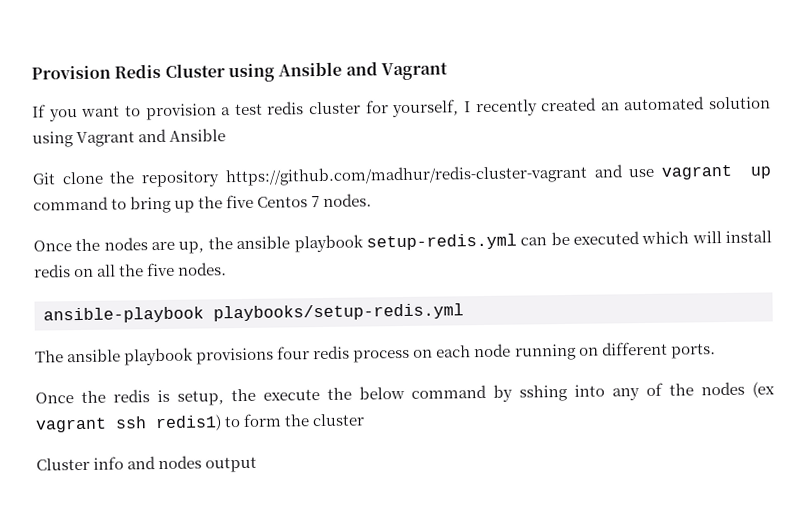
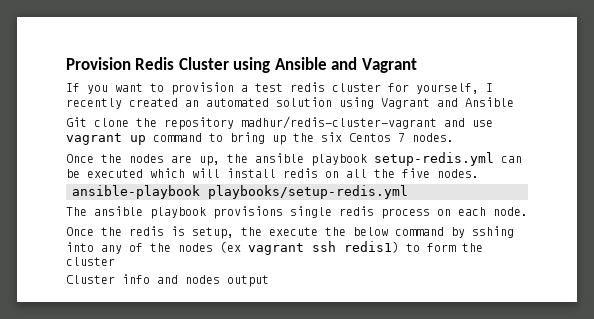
- Git clone the repository https://github.com/madhur/redis-cluster-vagrant and use vagrant up command to bring up the five Centos 7 nodes.
+ Git clone the repository madhur/redis-cluster-vagrant and use vagrant up command to bring up the six Centos 7 nodes.
- The ansible playbook provisions four redis process on each node running on different ports.
+ The ansible playbook provisions single redis process on each node.

